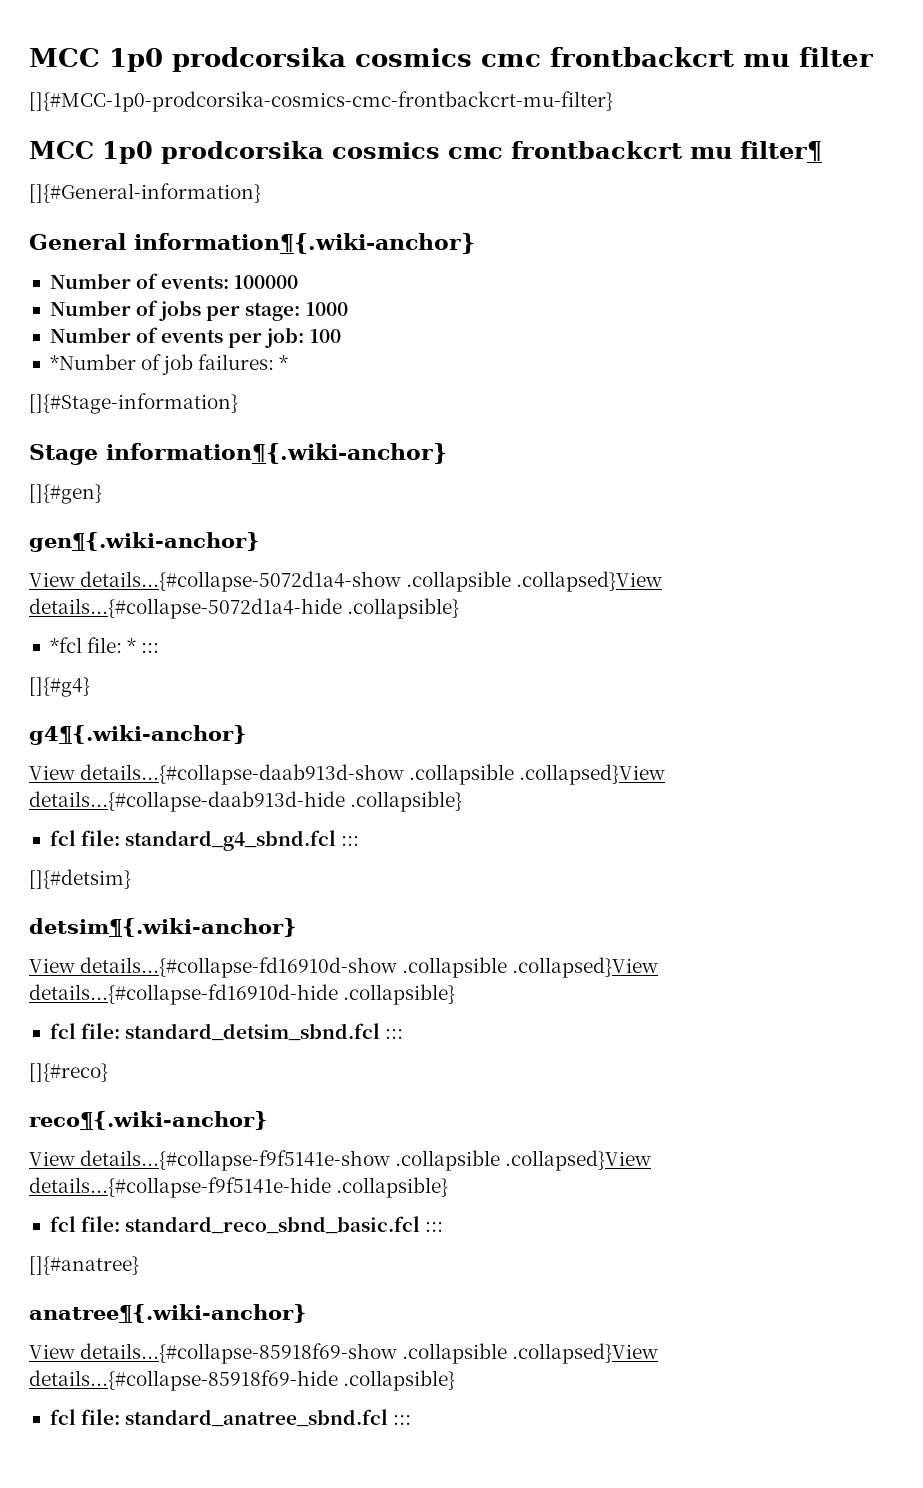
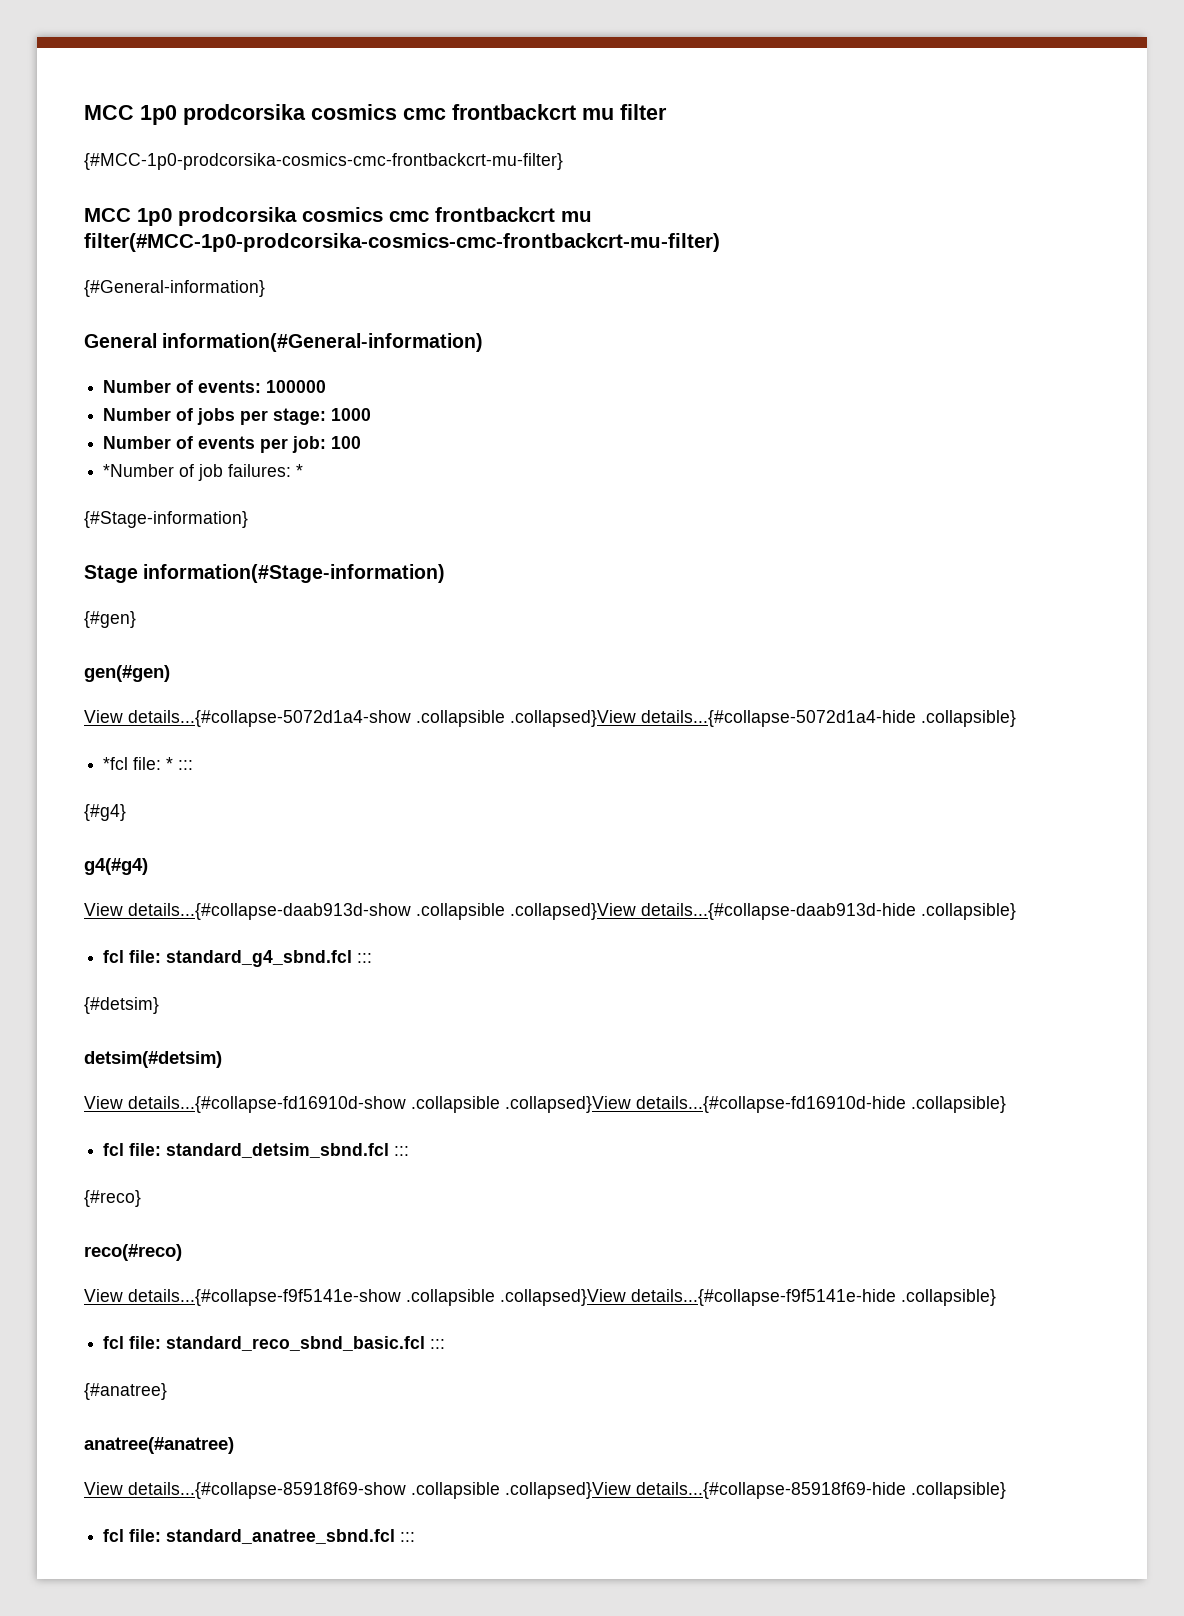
- []{#MCC-1p0-prodcorsika-cosmics-cmc-frontbackcrt-mu-filter}
- MCC 1p0 prodcorsika cosmics cmc frontbackcrt mu filter¶
- []{#General-information}
+ {#MCC-1p0-prodcorsika-cosmics-cmc-frontbackcrt-mu-filter}
+ MCC 1p0 prodcorsika cosmics cmc frontbackcrt mu filter(#MCC-1p0-prodcorsika-cosmics-cmc-frontbackcrt-mu-filter)
+ {#General-information}
- General information¶{.wiki-anchor}
+ General information(#General-information)
- []{#Stage-information}
+ {#Stage-information}
- Stage information¶{.wiki-anchor}
- []{#gen}
- gen¶{.wiki-anchor}
+ Stage information(#Stage-information)
+ {#gen}
+ gen(#gen)
- []{#g4}
- g4¶{.wiki-anchor}
+ {#g4}
+ g4(#g4)
- []{#detsim}
- detsim¶{.wiki-anchor}
+ {#detsim}
+ detsim(#detsim)
- []{#reco}
- reco¶{.wiki-anchor}
+ {#reco}
+ reco(#reco)
- []{#anatree}
- anatree¶{.wiki-anchor}
+ {#anatree}
+ anatree(#anatree)

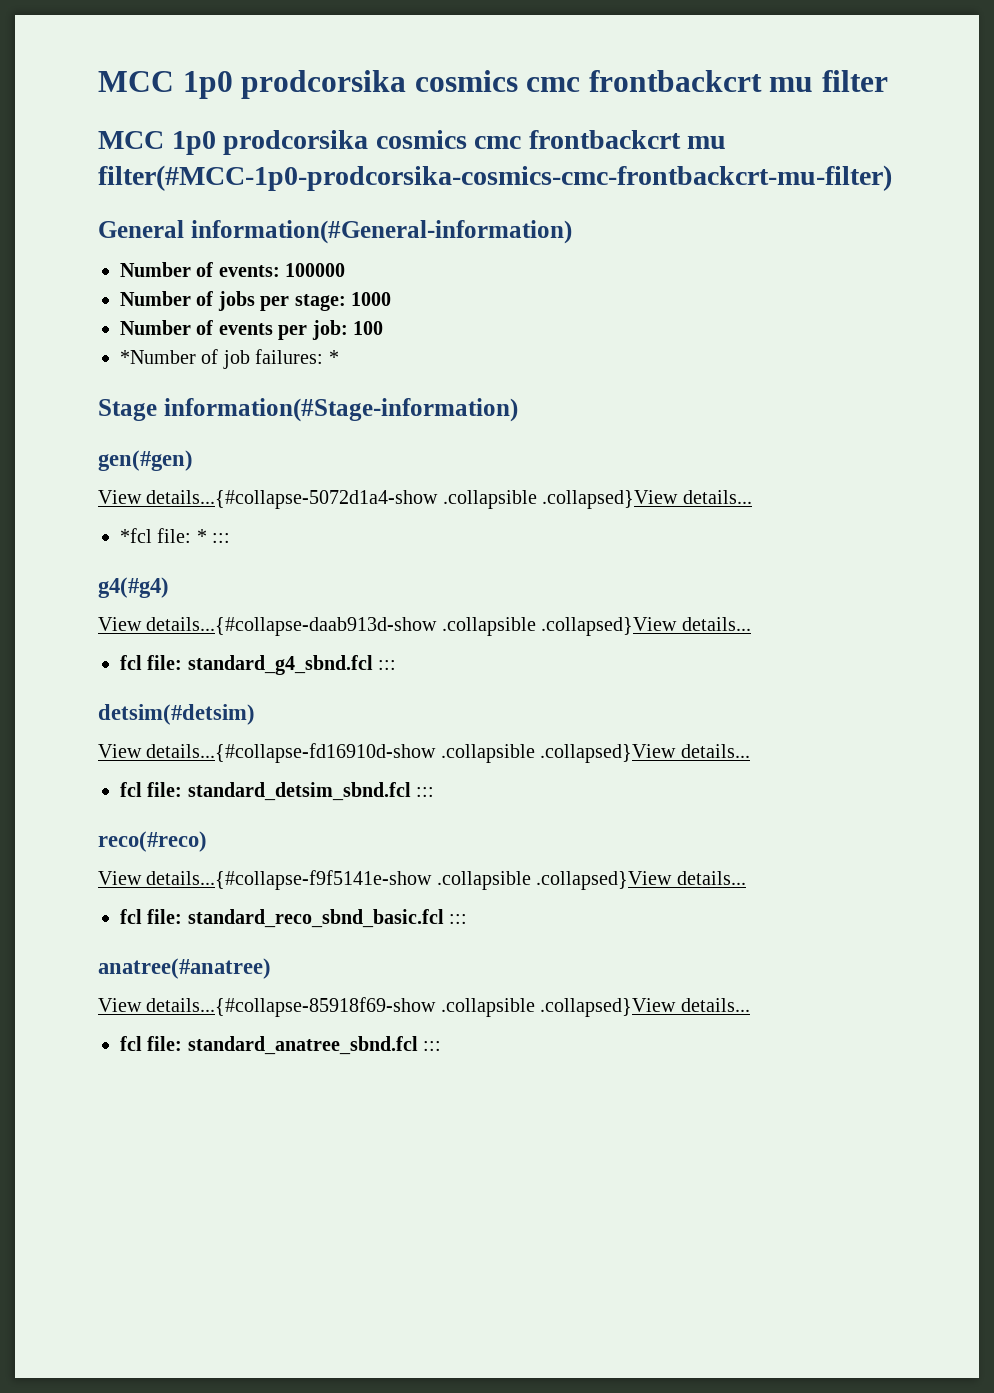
- {#MCC-1p0-prodcorsika-cosmics-cmc-frontbackcrt-mu-filter}
- {#General-information}
- {#Stage-information}
- {#gen}
- View details...{#collapse-5072d1a4-show .collapsible .collapsed}View details...{#collapse-5072d1a4-hide .collapsible}
+ View details...{#collapse-5072d1a4-show .collapsible .collapsed}View details...
- {#g4}
- View details...{#collapse-daab913d-show .collapsible .collapsed}View details...{#collapse-daab913d-hide .collapsible}
+ View details...{#collapse-daab913d-show .collapsible .collapsed}View details...
- {#detsim}
- View details...{#collapse-fd16910d-show .collapsible .collapsed}View details...{#collapse-fd16910d-hide .collapsible}
+ View details...{#collapse-fd16910d-show .collapsible .collapsed}View details...
- {#reco}
- View details...{#collapse-f9f5141e-show .collapsible .collapsed}View details...{#collapse-f9f5141e-hide .collapsible}
+ View details...{#collapse-f9f5141e-show .collapsible .collapsed}View details...
- {#anatree}
- View details...{#collapse-85918f69-show .collapsible .collapsed}View details...{#collapse-85918f69-hide .collapsible}
+ View details...{#collapse-85918f69-show .collapsible .collapsed}View details...

